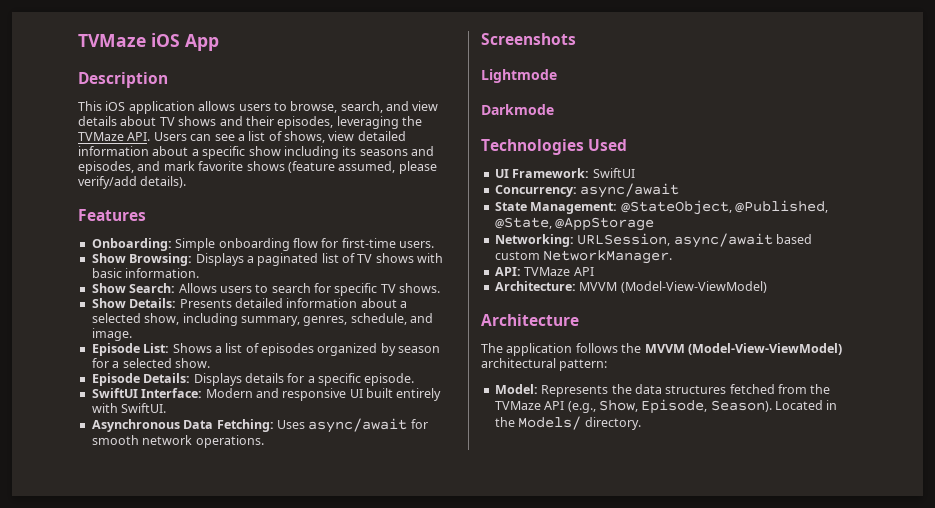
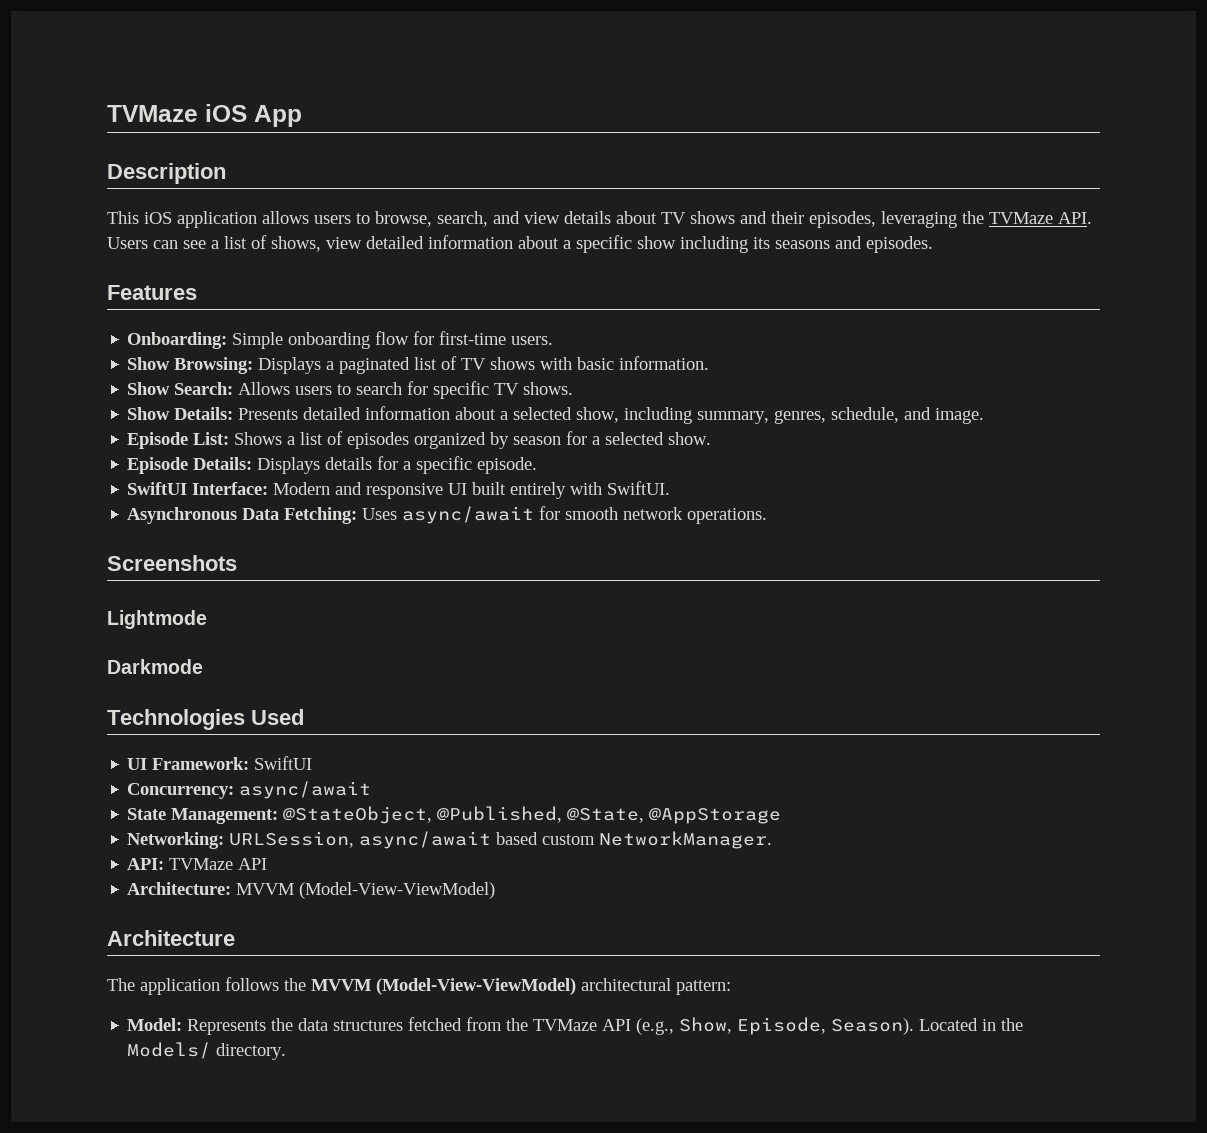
- This iOS application allows users to browse, search, and view details about TV shows and their episodes, leveraging the TVMaze API. Users can see a list of shows, view detailed information about a specific show including its seasons and episodes, and mark favorite shows (feature assumed, please verify/add details).
+ This iOS application allows users to browse, search, and view details about TV shows and their episodes, leveraging the TVMaze API. Users can see a list of shows, view detailed information about a specific show including its seasons and episodes.

